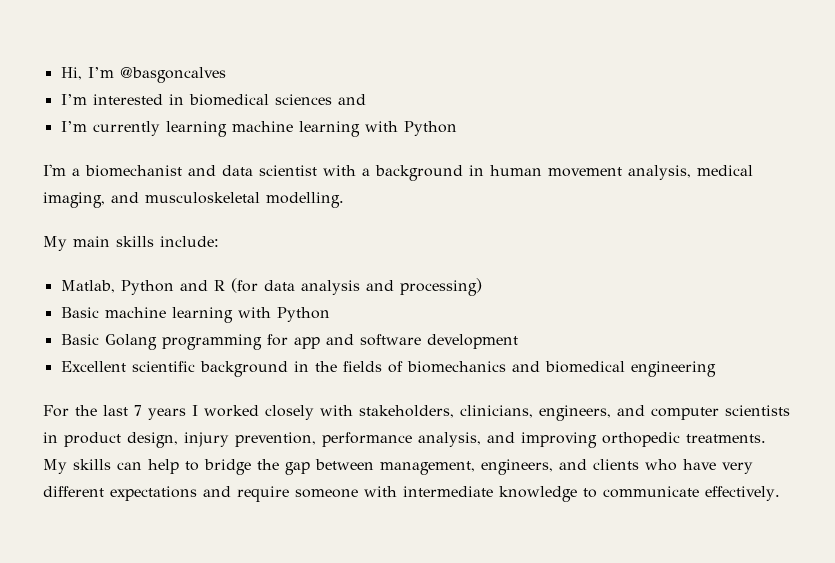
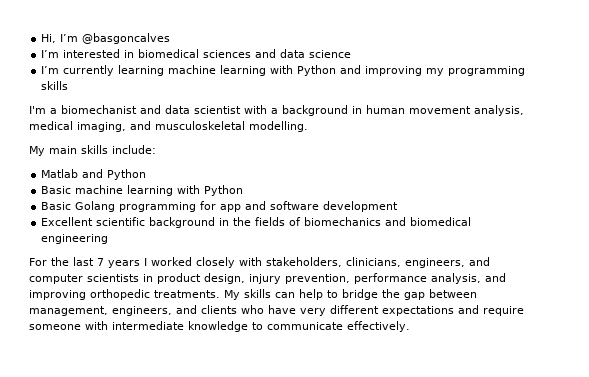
- I’m interested in biomedical sciences and
+ I’m interested in biomedical sciences and data science
- I’m currently learning machine learning with Python
+ I’m currently learning machine learning with Python and improving my programming skills
- Matlab, Python and R (for data analysis and processing)
+ Matlab and Python

